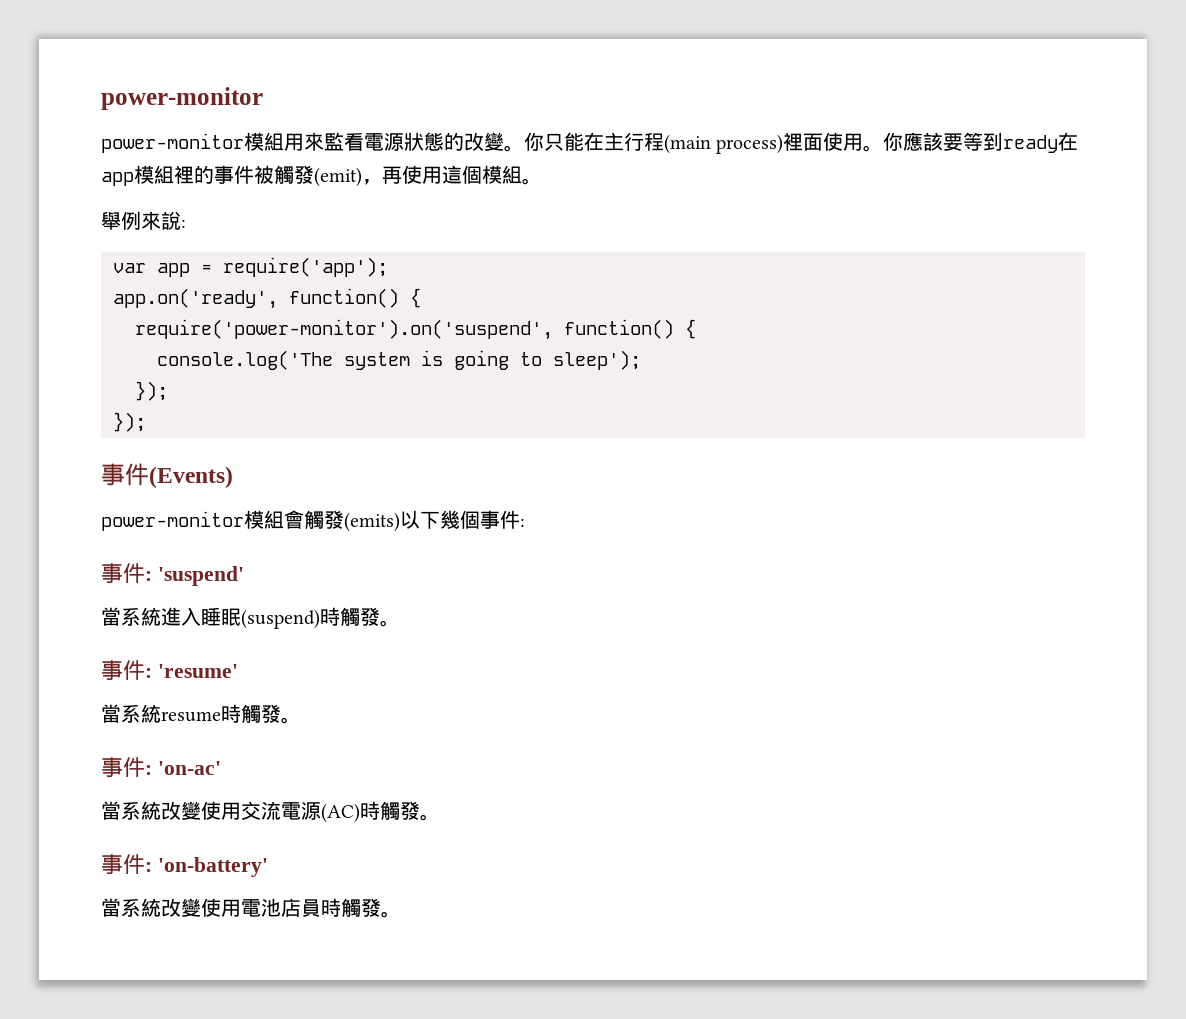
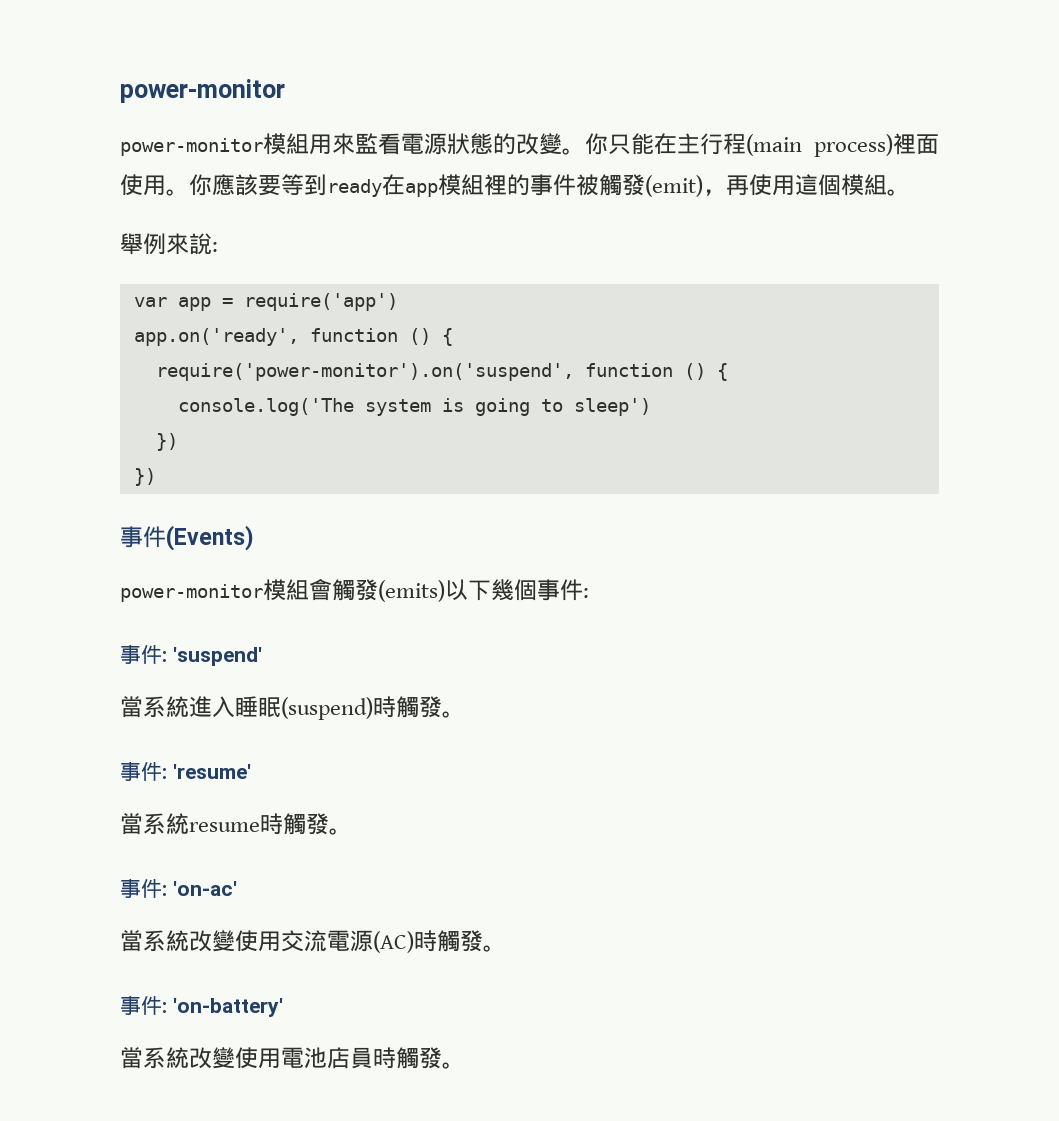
- var app = require('app');
+ var app = require('app')
- app.on('ready', function() {
+ app.on('ready', function () {
- require('power-monitor').on('suspend', function() {
+ require('power-monitor').on('suspend', function () {
- console.log('The system is going to sleep');
- });
- });
+ console.log('The system is going to sleep')
+ })
+ })

